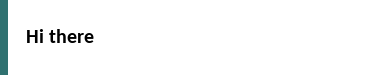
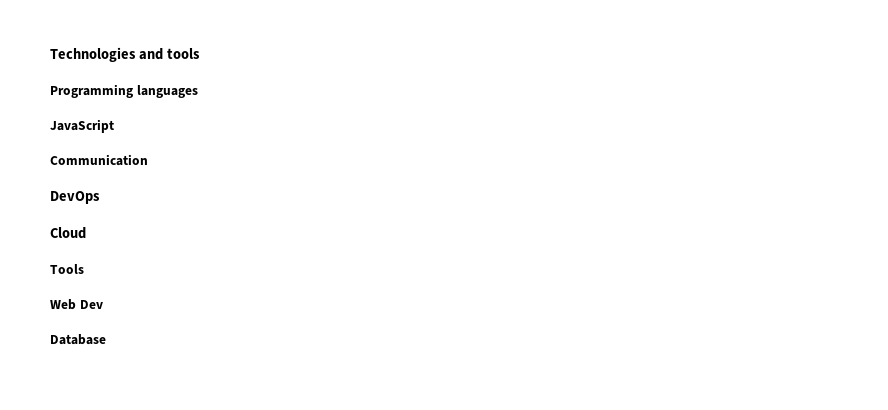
- Hi there
+ Technologies and tools
+ Programming languages
+ JavaScript
+ Communication
+ DevOps
+ Cloud
+ Tools
+ Web Dev
+ Database

